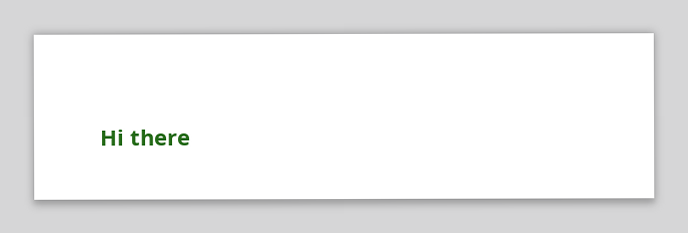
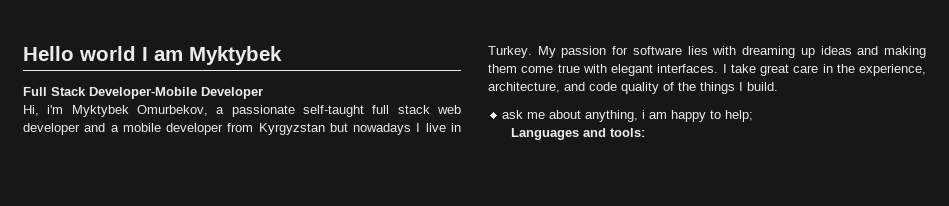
- Hi there
+ Hello world I am Myktybek
+ Full Stack Developer-Mobile Developer
+ Hi, i'm Myktybek Omurbekov, a passionate self-taught full stack web developer and a mobile developer from Kyrgyzstan but nowadays I live in Turkey. My passion for software lies with dreaming up ideas and making them come true with elegant interfaces. I take great care in the experience, architecture, and code quality of the things I build.
+ ask me about anything, i am happy to help;
+ Languages and tools:

